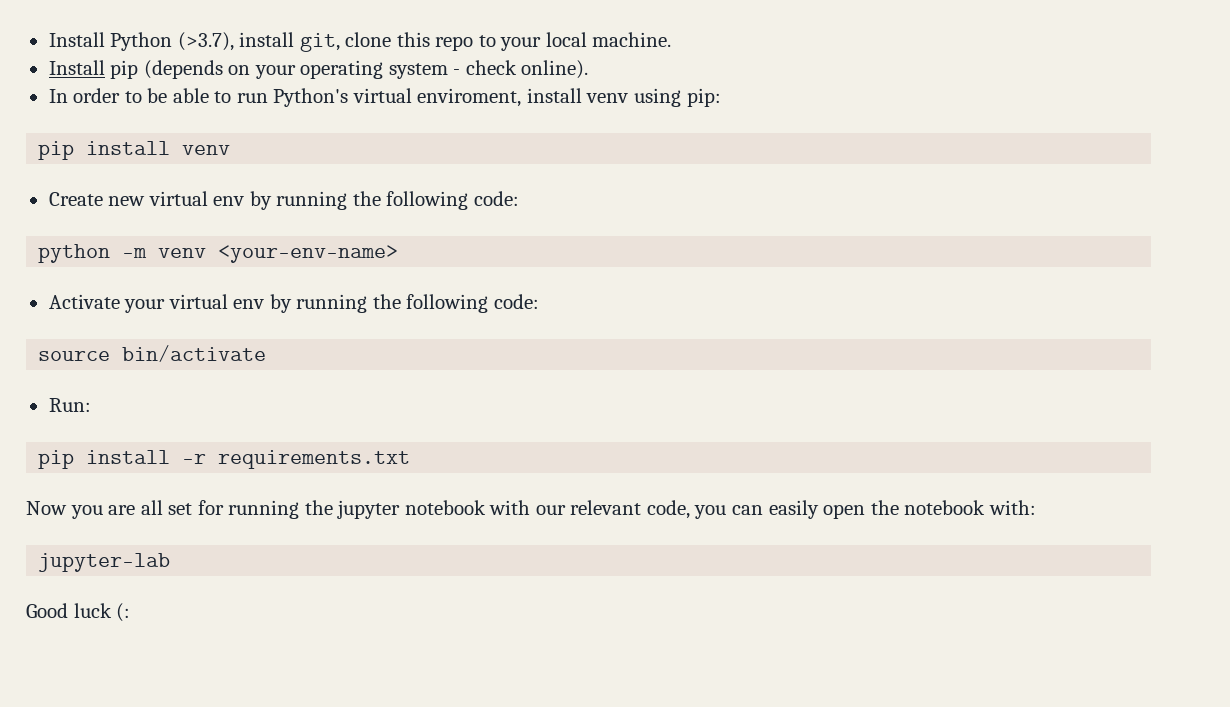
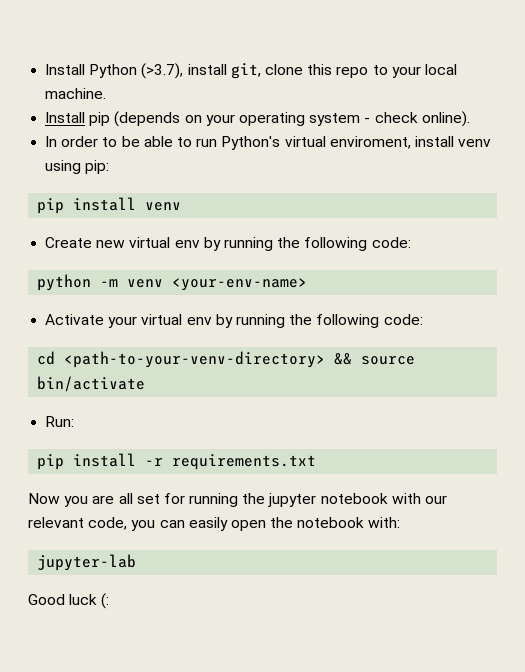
- source bin/activate
+ cd <path-to-your-venv-directory> && source bin/activate

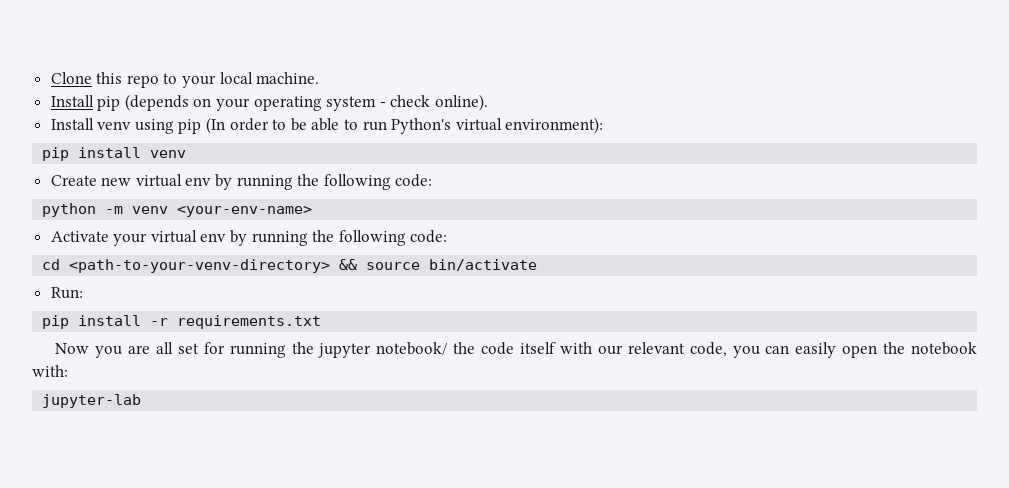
- Install Python (>3.7), install git, clone this repo to your local machine.
+ Clone this repo to your local machine.
- In order to be able to run Python's virtual enviroment, install venv using pip:
+ Install venv using pip (In order to be able to run Python's virtual environment):
- Now you are all set for running the jupyter notebook with our relevant code, you can easily open the notebook with:
+ Now you are all set for running the jupyter notebook/ the code itself with our relevant code, you can easily open the notebook with:
- Good luck (:

